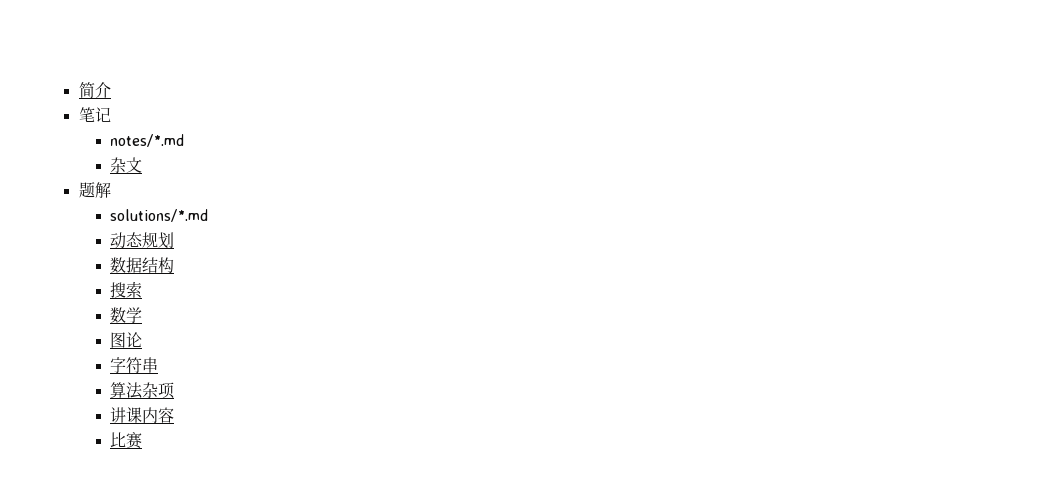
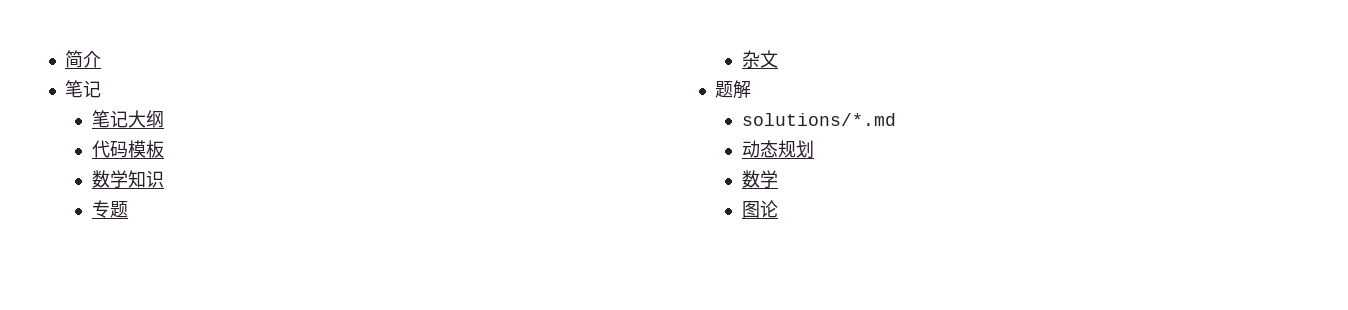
- notes/*.md
+ 笔记大纲
+ 代码模板
+ 数学知识
+ 专题
- 数据结构
- 搜索
- 字符串
- 算法杂项
- 讲课内容
- 比赛

